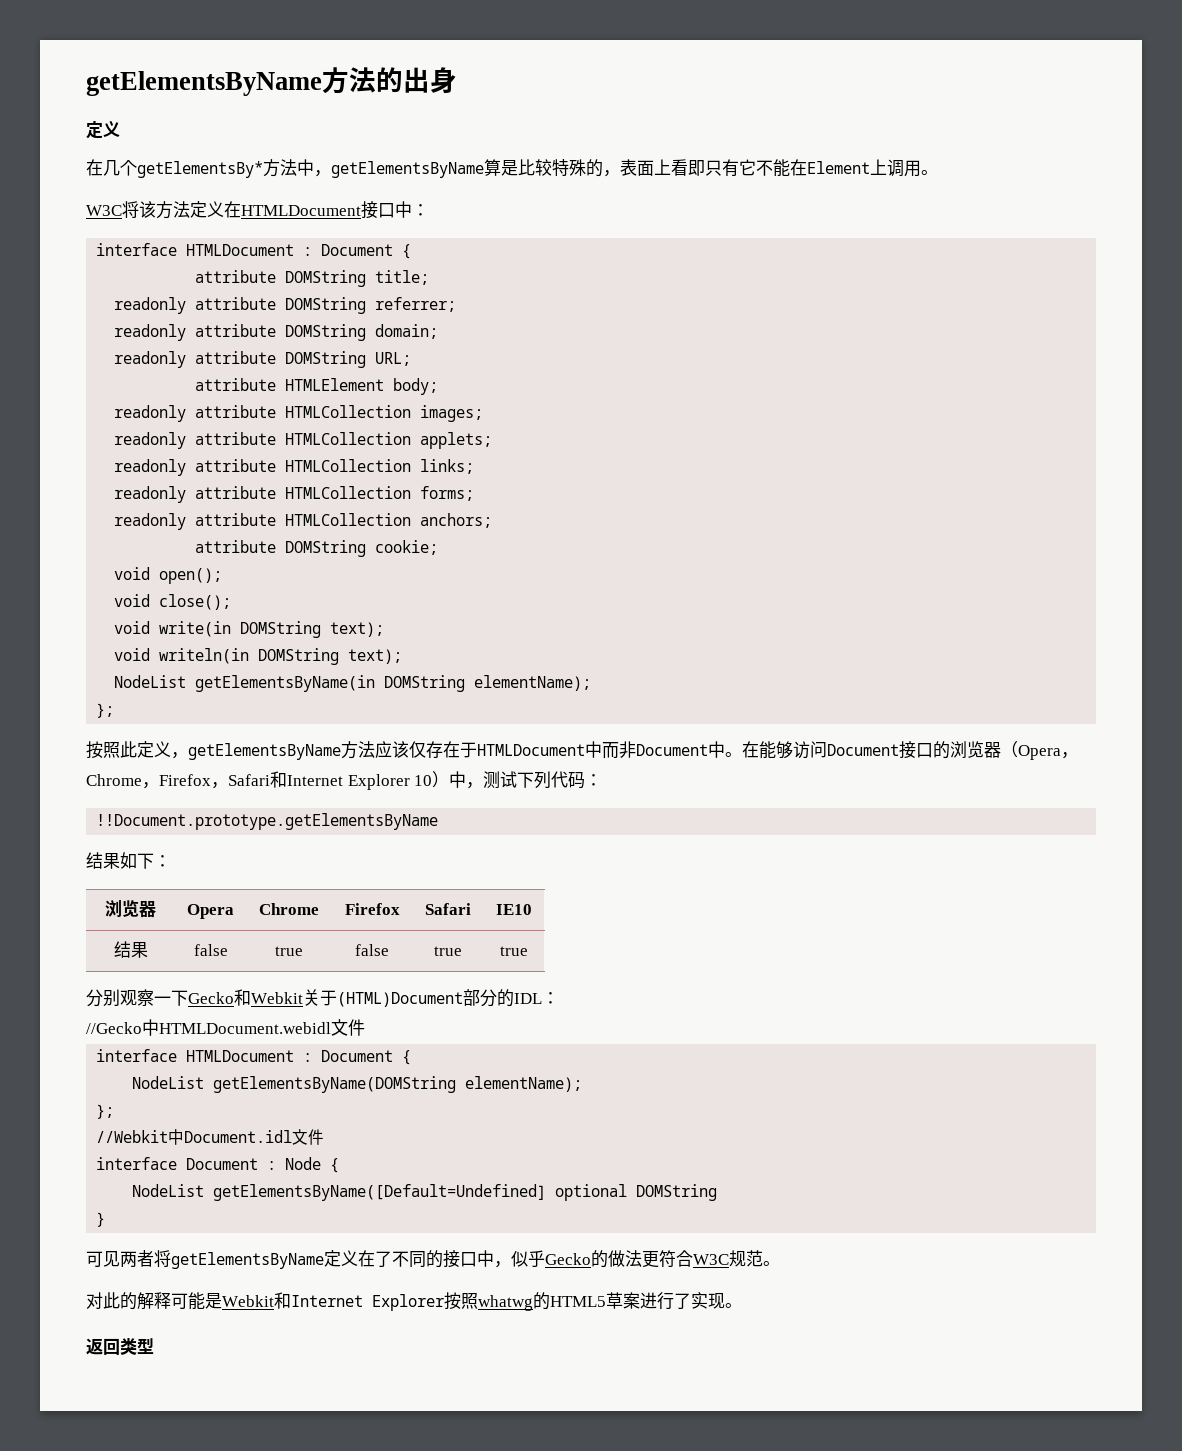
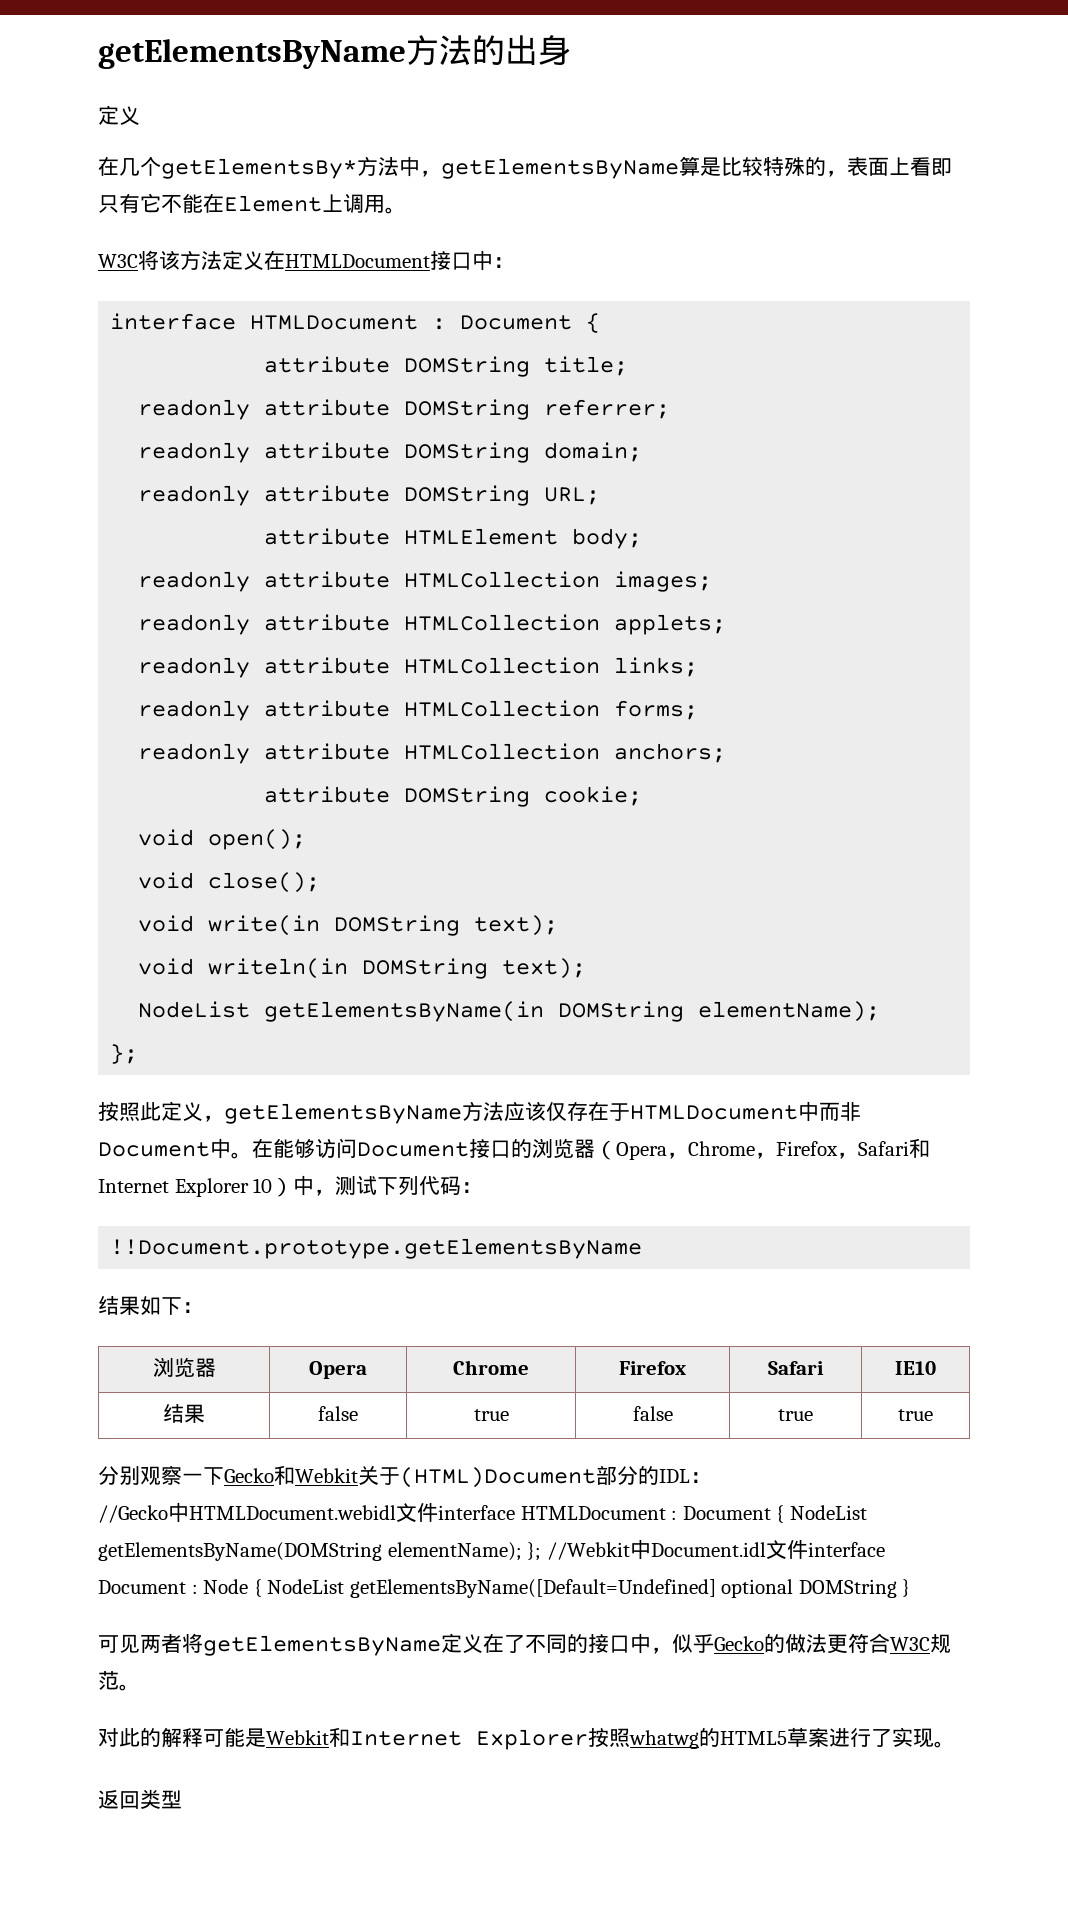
- //Gecko中HTMLDocument.webidl文件
- interface HTMLDocument : Document {
- NodeList getElementsByName(DOMString elementName);
- };
- //Webkit中Document.idl文件
- interface Document : Node {
- NodeList getElementsByName([Default=Undefined] optional DOMString
- }
+ //Gecko中HTMLDocument.webidl文件interface HTMLDocument : Document { NodeList getElementsByName(DOMString elementName); }; //Webkit中Document.idl文件interface Document : Node { NodeList getElementsByName([Default=Undefined] optional DOMString }

